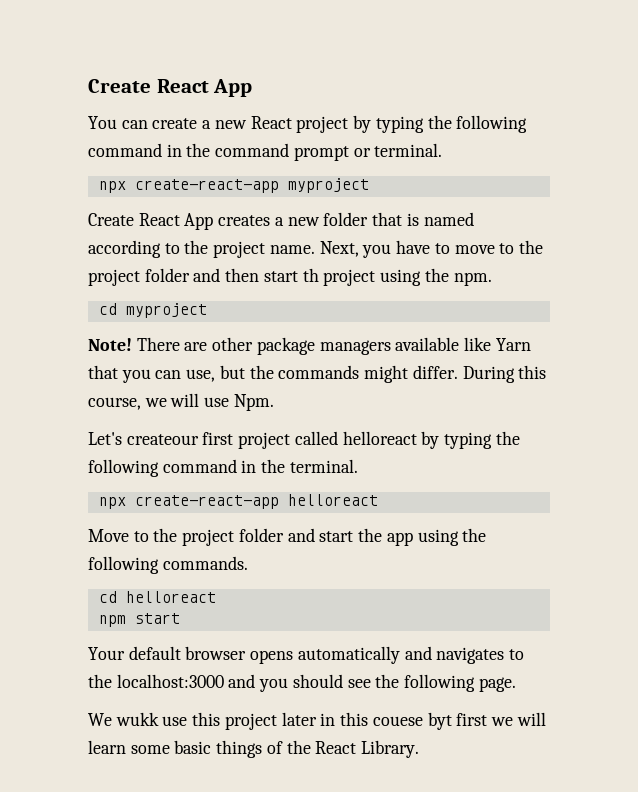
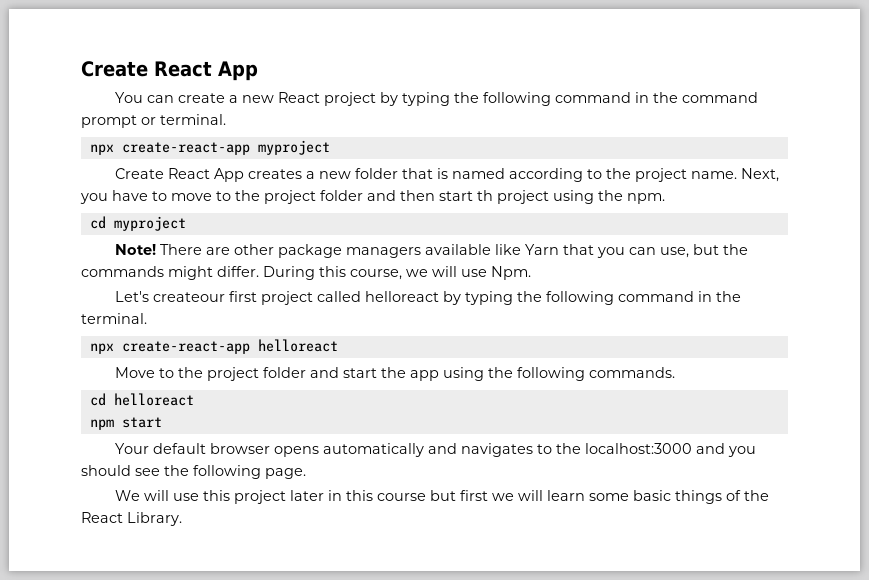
- We wukk use this project later in this couese byt first we will learn some basic things of the React Library.
+ We will use this project later in this course but first we will learn some basic things of the React Library.

